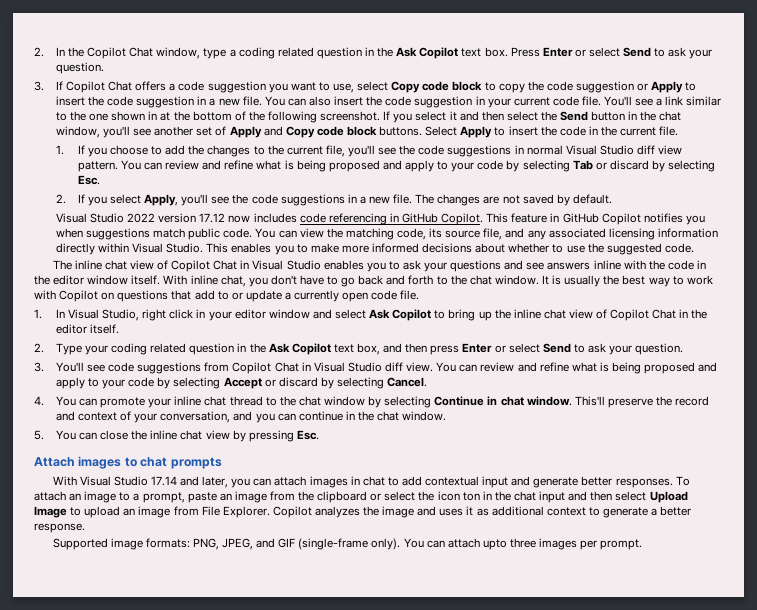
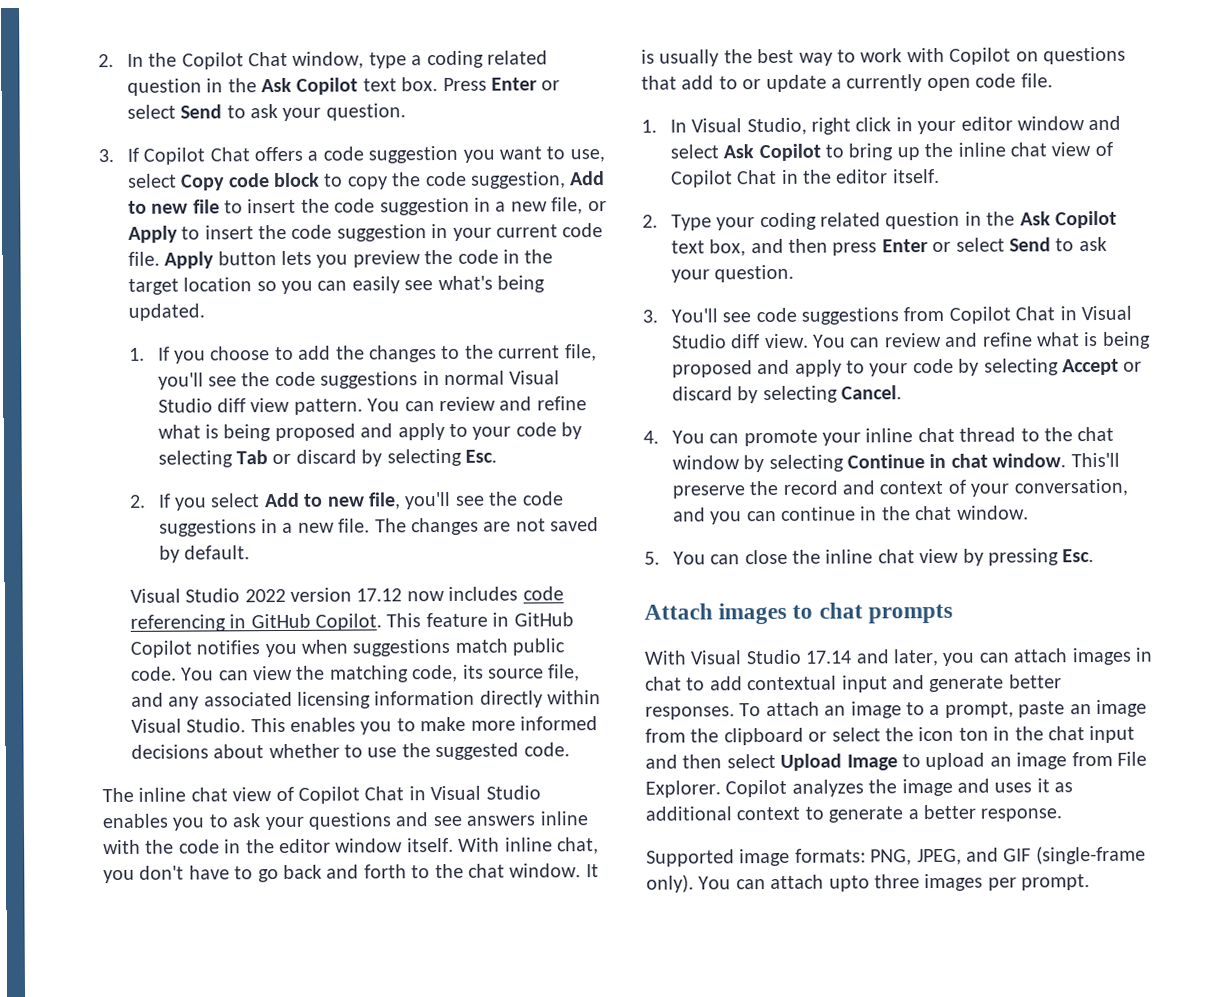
- 3. If Copilot Chat offers a code suggestion you want to use, select Copy code block to copy the code suggestion or Apply to insert the code suggestion in a new file. You can also insert the code suggestion in your current code file.
+ 3. If Copilot Chat offers a code suggestion you want to use, select Copy code block to copy the code suggestion, Add to new file to insert the code suggestion in a new file, or Apply to insert the code suggestion in your current code file.
- You'll see a link similar to the one shown in at the bottom of the following screenshot. If you select it and then select the Send button in the chat window, you'll see another set of Apply and Copy code block buttons. Select Apply to insert the code in the current file.
+ Apply button lets you preview the code in the target location so you can easily see what's being updated.
- 2. If you select Apply, you'll see the code suggestions in a new file.
+ 2. If you select Add to new file, you'll see the code suggestions in a new file.

